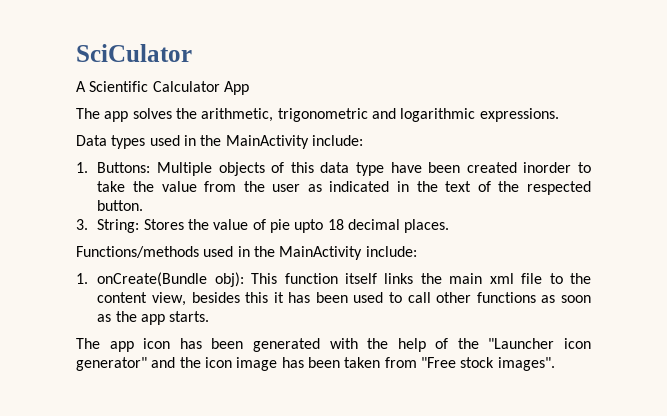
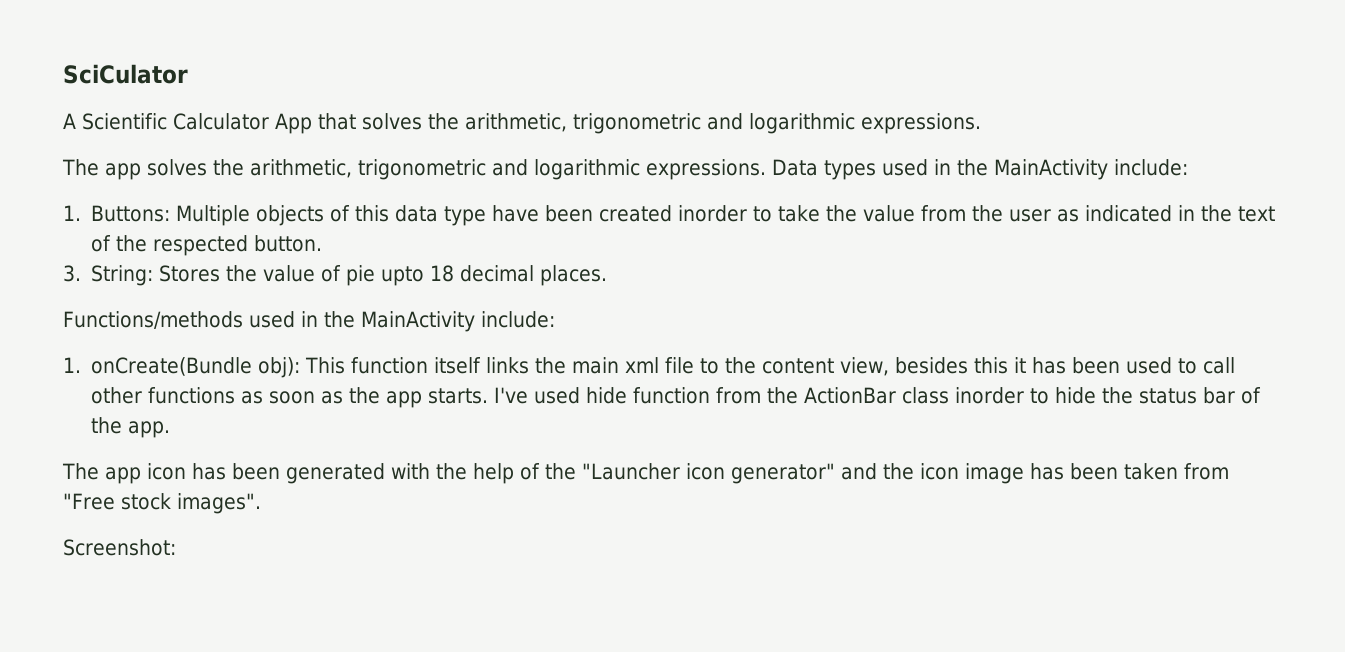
- A Scientific Calculator App
+ A Scientific Calculator App that solves the arithmetic, trigonometric and logarithmic expressions.
- The app solves the arithmetic, trigonometric and logarithmic expressions.
- Data types used in the MainActivity include:
+ The app solves the arithmetic, trigonometric and logarithmic expressions. Data types used in the MainActivity include:
+ I've used hide function from the ActionBar class inorder to hide the status bar of the app.
+ Screenshot:

